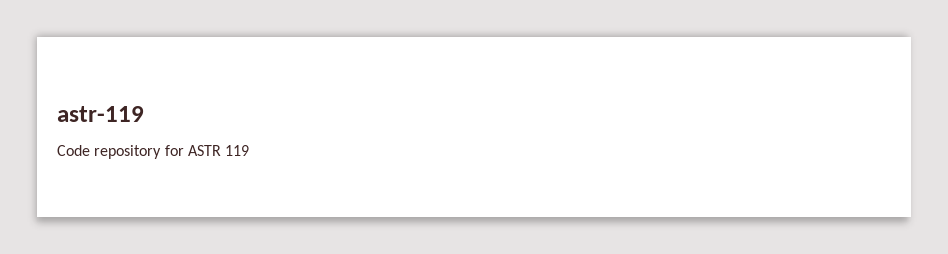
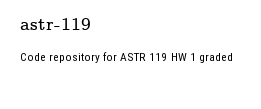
- Code repository for ASTR 119
+ Code repository for ASTR 119 HW 1 graded

